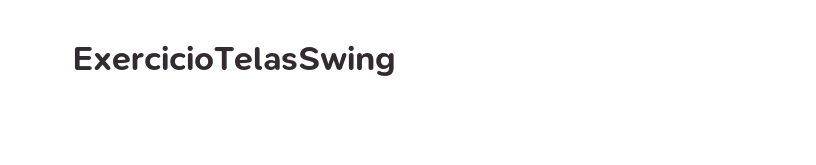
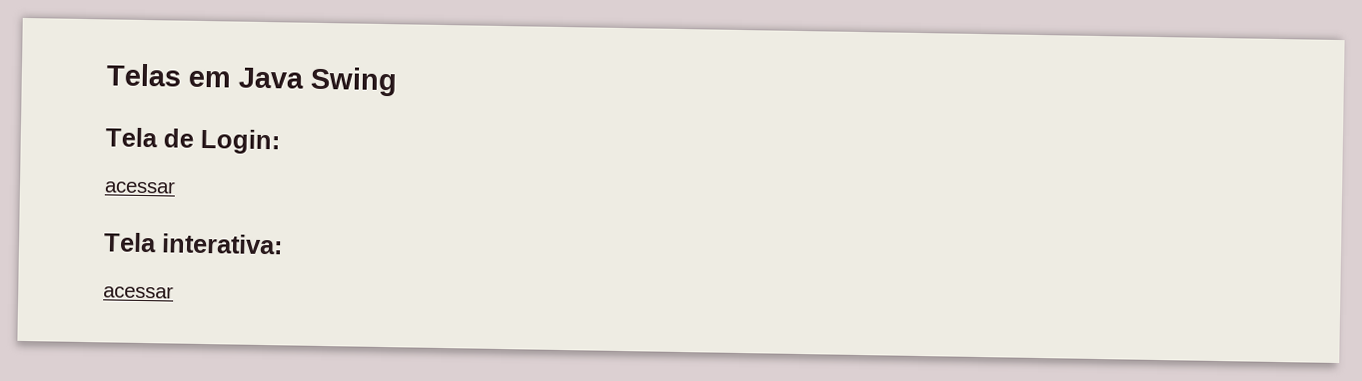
- ExercicioTelasSwing
+ Telas em Java Swing
+ Tela de Login:
+ acessar
+ Tela interativa:
+ acessar

